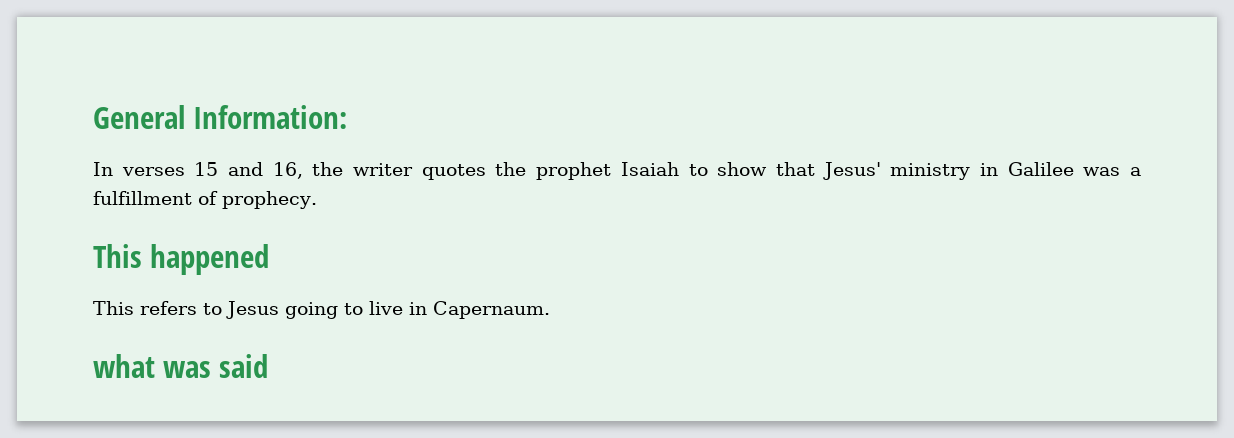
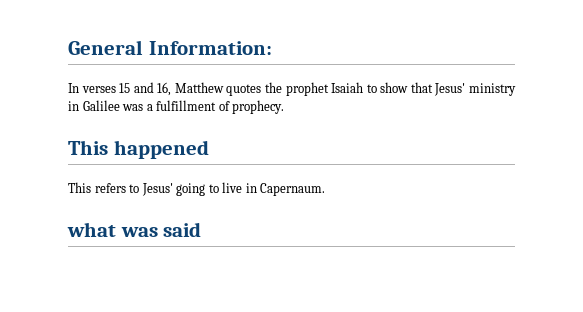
- In verses 15 and 16, the writer quotes the prophet Isaiah to show that Jesus' ministry in Galilee was a fulfillment of prophecy.
+ In verses 15 and 16, Matthew quotes the prophet Isaiah to show that Jesus' ministry in Galilee was a fulfillment of prophecy.
- This refers to Jesus going to live in Capernaum.
+ This refers to Jesus' going to live in Capernaum.

